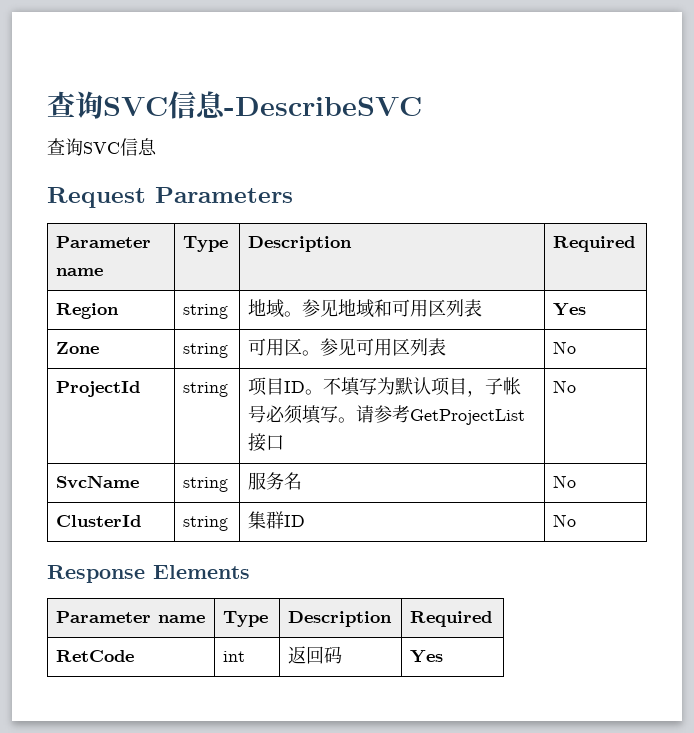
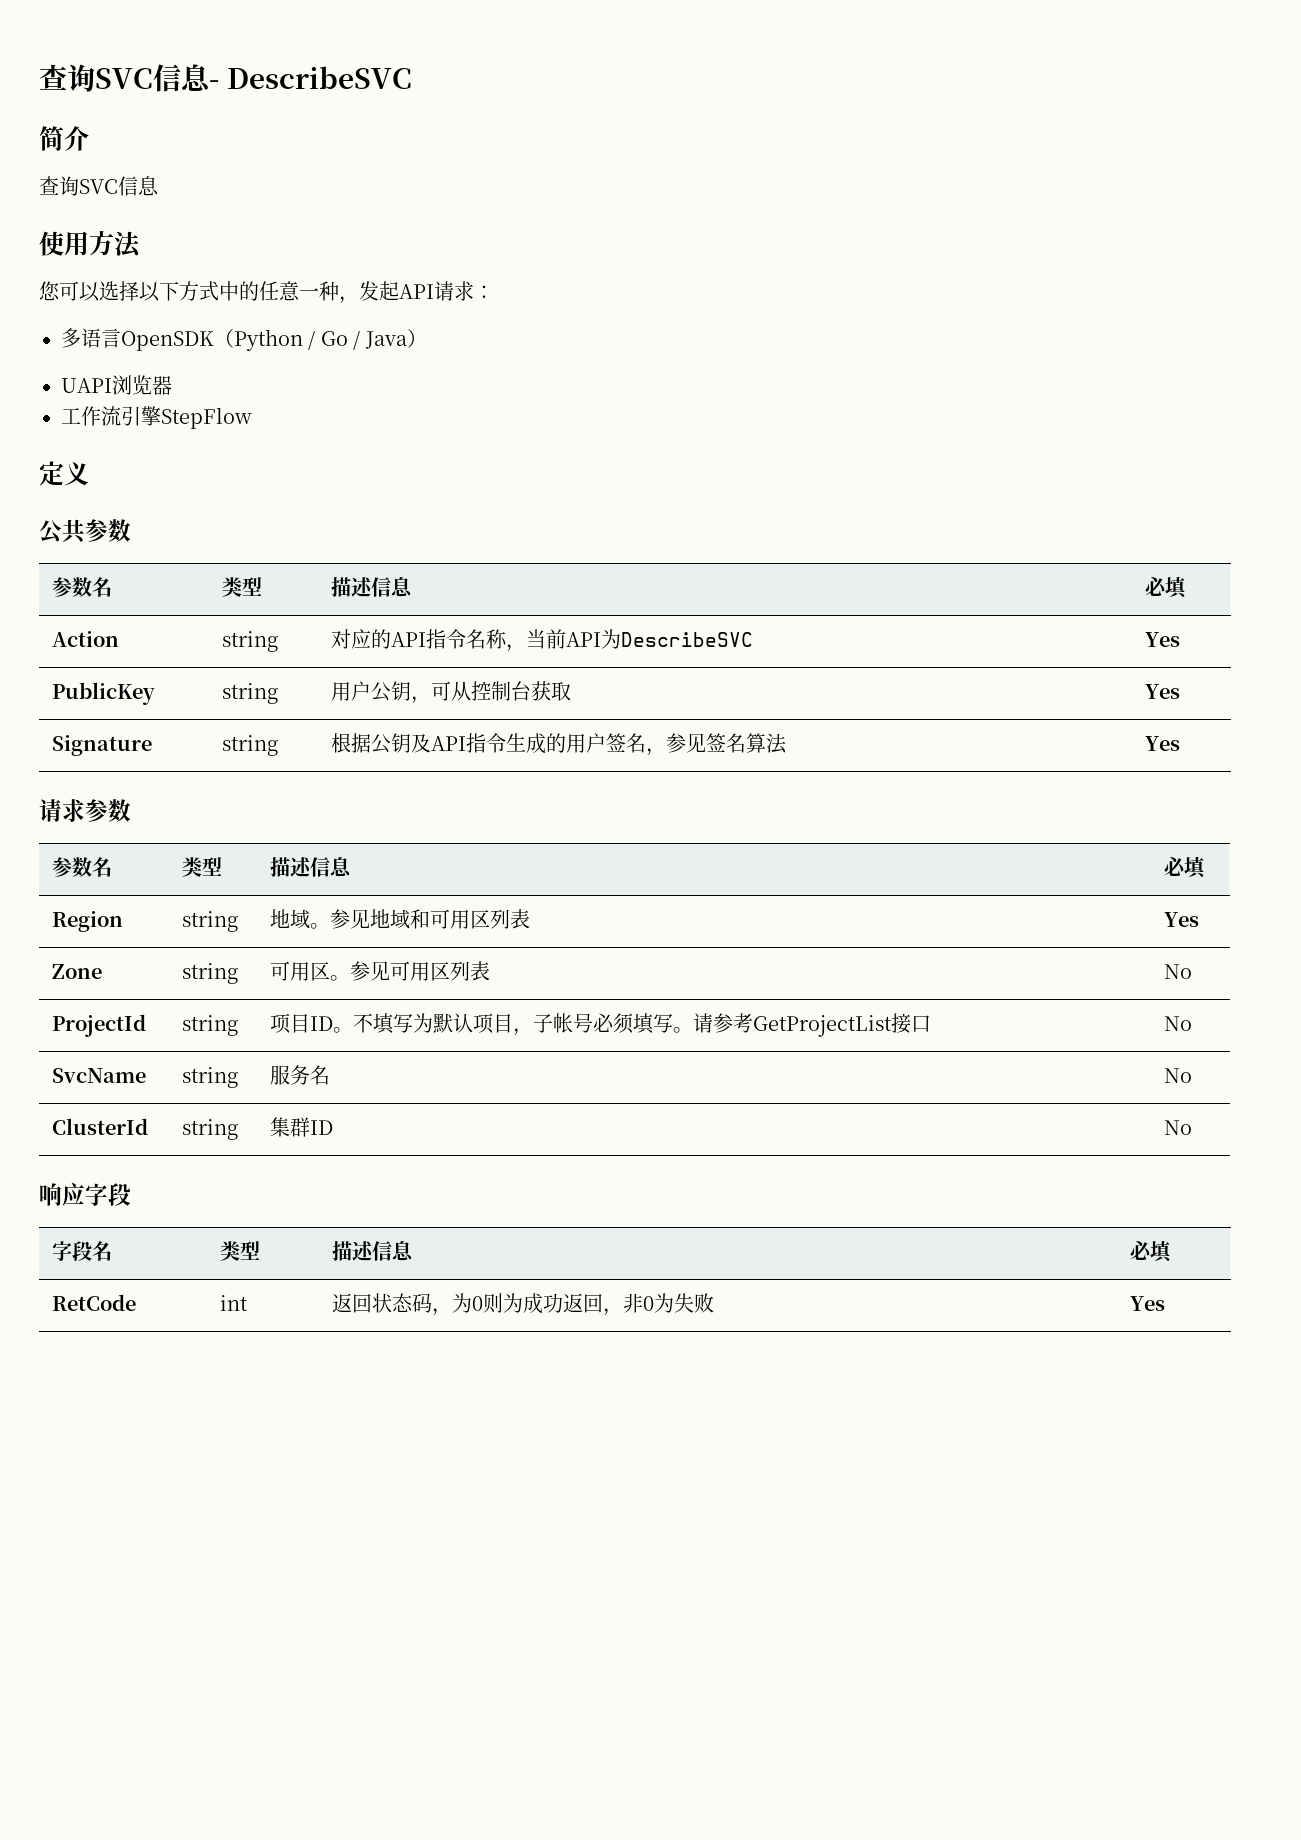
- 查询SVC信息-DescribeSVC
+ 查询SVC信息- DescribeSVC
+ 简介
- Request Parameters
- Parameter name | Type | Description | Required
+ 使用方法
+ 您可以选择以下方式中的任意一种，发起API请求：
+ 多语言OpenSDK（Python / Go / Java）
+ UAPI浏览器
+ 工作流引擎StepFlow
+ 定义
+ 公共参数
+ 参数名 | 类型 | 描述信息 | 必填
+ Action | string | 对应的API指令名称，当前API为DescribeSVC | Yes
+ PublicKey | string | 用户公钥，可从控制台获取 | Yes
+ Signature | string | 根据公钥及API指令生成的用户签名，参见签名算法 | Yes
+ 请求参数
+ 参数名 | 类型 | 描述信息 | 必填
- Response Elements
- Parameter name | Type | Description | Required
+ 响应字段
+ 字段名 | 类型 | 描述信息 | 必填
- RetCode | int | 返回码 | Yes
+ RetCode | int | 返回状态码，为0则为成功返回，非0为失败 | Yes

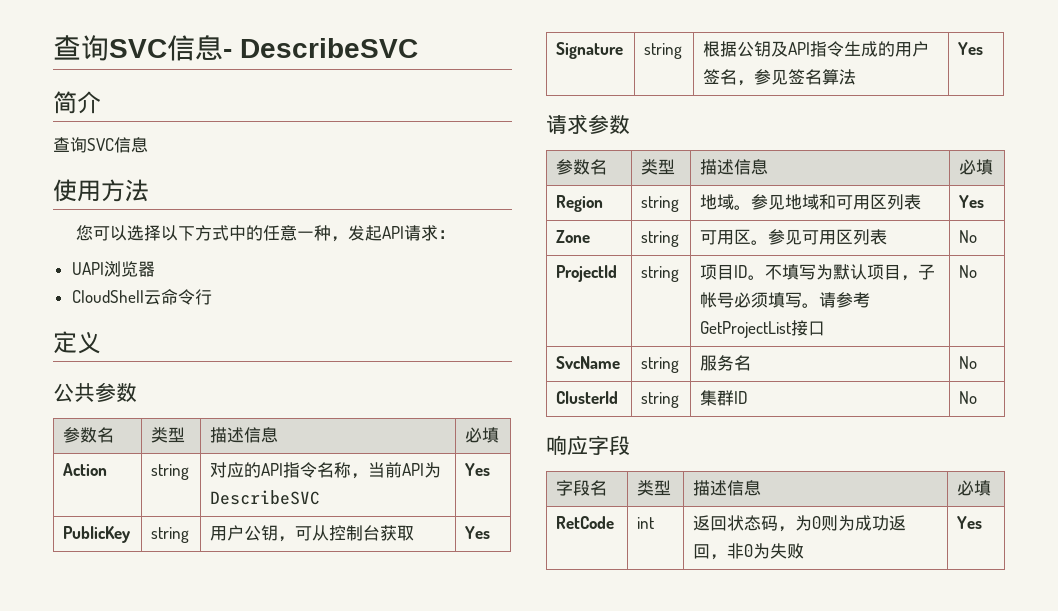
- 多语言OpenSDK（Python / Go / Java）
- 工作流引擎StepFlow
+ CloudShell云命令行

